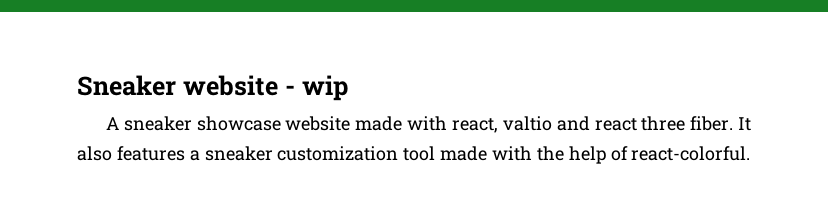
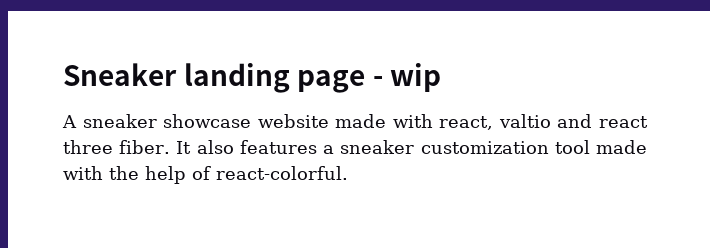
- Sneaker website - wip
+ Sneaker landing page - wip

